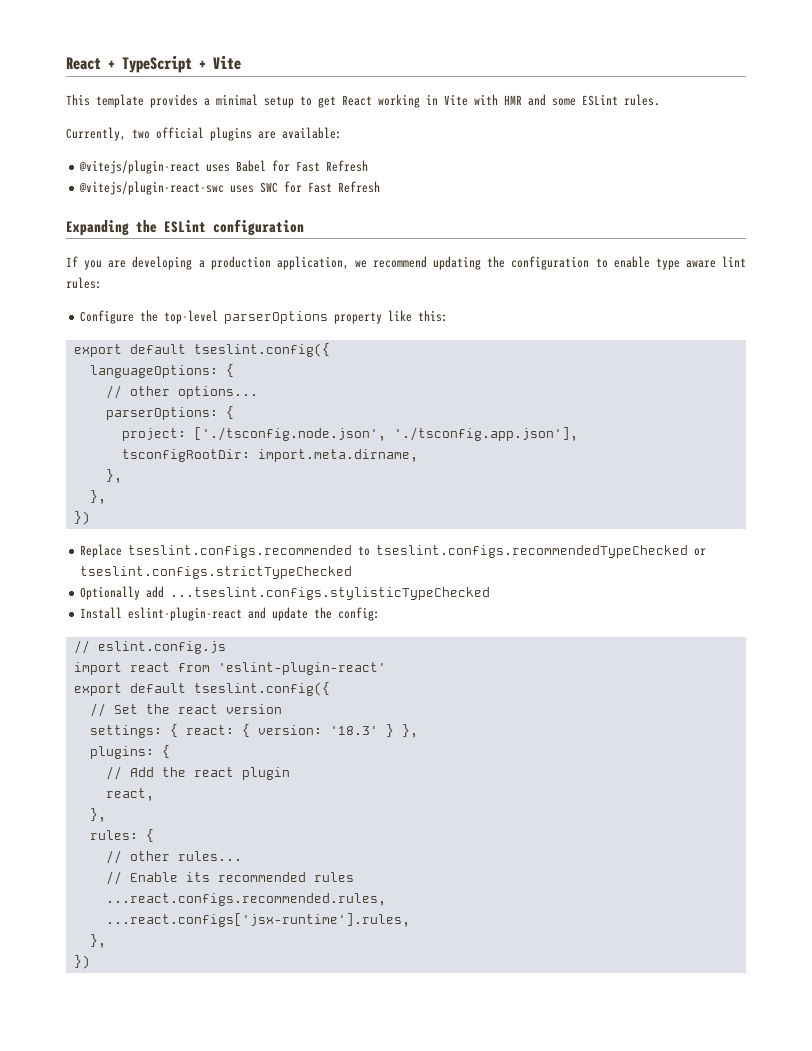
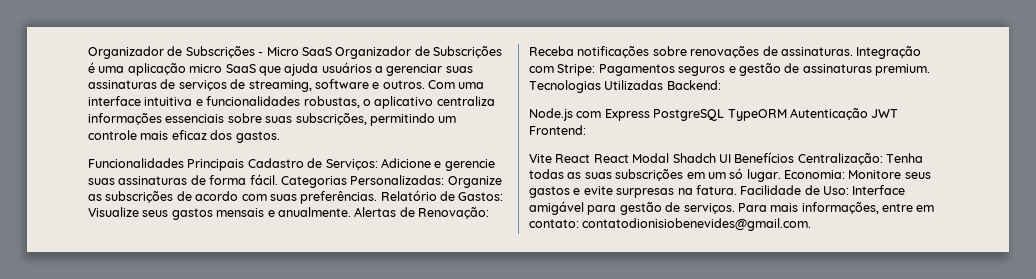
- React + TypeScript + Vite
- This template provides a minimal setup to get React working in Vite with HMR and some ESLint rules.
- Currently, two official plugins are available:
- @vitejs/plugin-react uses Babel for Fast Refresh
- @vitejs/plugin-react-swc uses SWC for Fast Refresh
- Expanding the ESLint configuration
- If you are developing a production application, we recommend updating the configuration to enable type aware lint rules:
- Configure the top-level parserOptions property like this:
- export default tseslint.config({
- languageOptions: {
- // other options...
- parserOptions: {
- project: ['./tsconfig.node.json', './tsconfig.app.json'],
- tsconfigRootDir: import.meta.dirname,
- },
- },
- })
- Replace tseslint.configs.recommended to tseslint.configs.recommendedTypeChecked or tseslint.configs.strictTypeChecked
- Optionally add ...tseslint.configs.stylisticTypeChecked
- Install eslint-plugin-react and update the config:
- // eslint.config.js
- import react from 'eslint-plugin-react'
- export default tseslint.config({
- // Set the react version
- settings: { react: { version: '18.3' } },
- plugins: {
- // Add the react plugin
- react,
- },
- rules: {
- // other rules...
- // Enable its recommended rules
- ...react.configs.recommended.rules,
- ...react.configs['jsx-runtime'].rules,
- },
- })
+ Organizador de Subscrições - Micro SaaS Organizador de Subscrições é uma aplicação micro SaaS que ajuda usuários a gerenciar suas assinaturas de serviços de streaming, software e outros. Com uma interface intuitiva e funcionalidades robustas, o aplicativo centraliza informações essenciais sobre suas subscrições, permitindo um controle mais eficaz dos gastos.
+ Funcionalidades Principais Cadastro de Serviços: Adicione e gerencie suas assinaturas de forma fácil. Categorias Personalizadas: Organize as subscrições de acordo com suas preferências. Relatório de Gastos: Visualize seus gastos mensais e anualmente. Alertas de Renovação: Receba notificações sobre renovações de assinaturas. Integração com Stripe: Pagamentos seguros e gestão de assinaturas premium. Tecnologias Utilizadas Backend:
+ Node.js com Express PostgreSQL TypeORM Autenticação JWT Frontend:
+ Vite React React Modal Shadch UI Benefícios Centralização: Tenha todas as suas subscrições em um só lugar. Economia: Monitore seus gastos e evite surpresas na fatura. Facilidade de Uso: Interface amigável para gestão de serviços. Para mais informações, entre em contato: contatodionisiobenevides@gmail.com.

